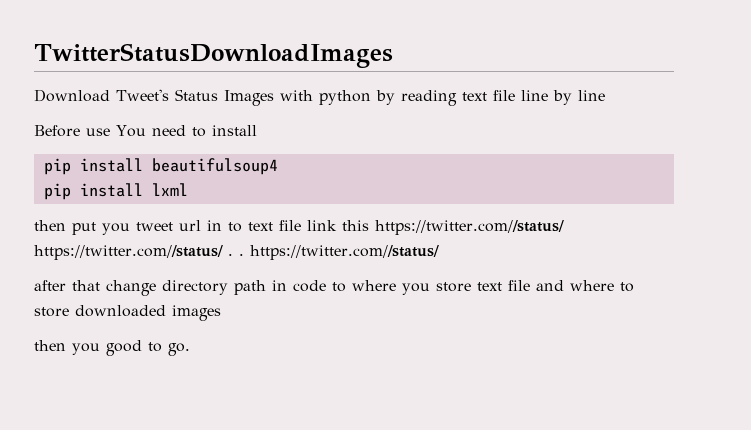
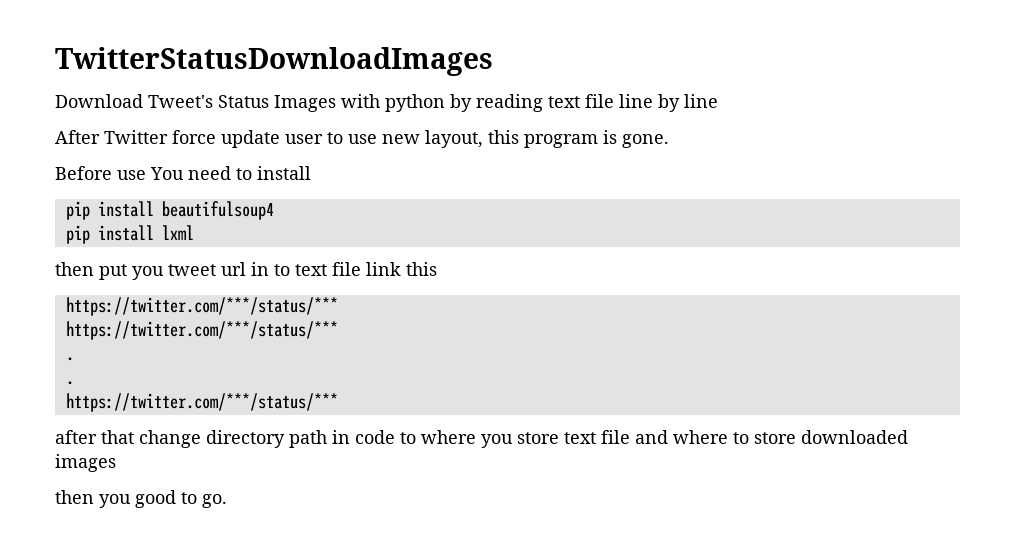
+ After Twitter force update user to use new layout, this program is gone.
- then put you tweet url in to text file link this https://twitter.com//status/ https://twitter.com//status/ . . https://twitter.com//status/
+ then put you tweet url in to text file link this
+ https://twitter.com/***/status/***
+ https://twitter.com/***/status/***
+ .
+ .
+ https://twitter.com/***/status/***

